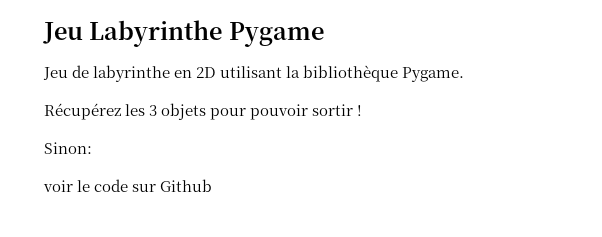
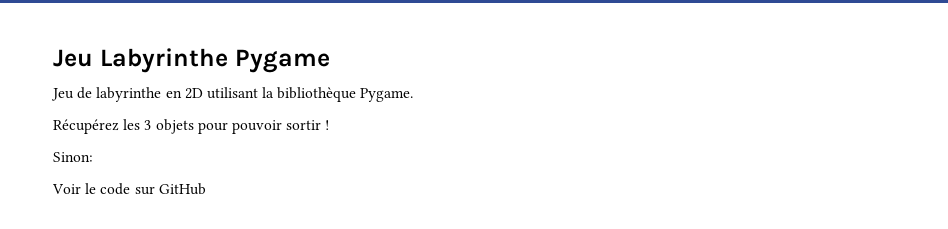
- voir le code sur Github
+ Voir le code sur GitHub

